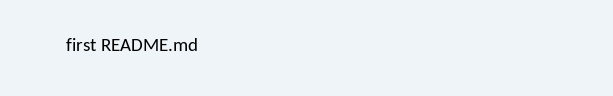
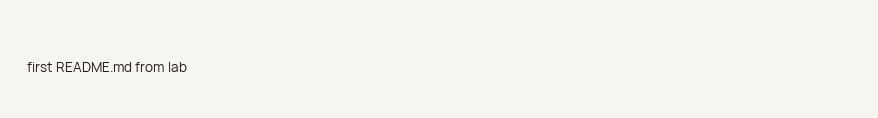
- first README.md
+ first README.md from lab

